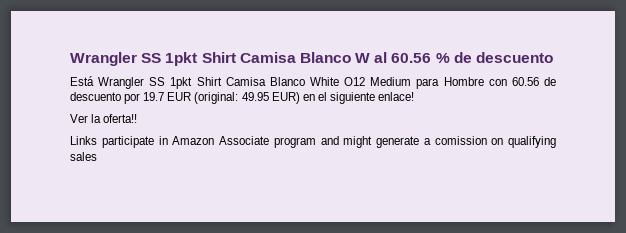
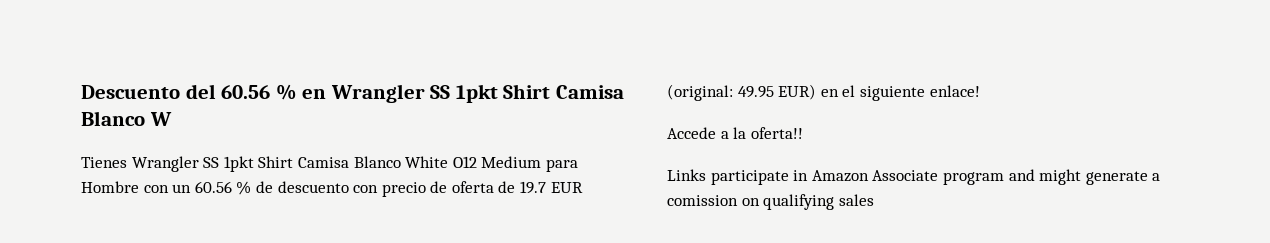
- Wrangler SS 1pkt Shirt Camisa Blanco W al 60.56 % de descuento
- Está Wrangler SS 1pkt Shirt Camisa Blanco White O12 Medium para Hombre con 60.56 de descuento por 19.7 EUR (original: 49.95 EUR) en el siguiente enlace!
+ Descuento del 60.56 % en Wrangler SS 1pkt Shirt Camisa Blanco W
+ Tienes Wrangler SS 1pkt Shirt Camisa Blanco White O12 Medium para Hombre con un 60.56 % de descuento con precio de oferta de 19.7 EUR (original: 49.95 EUR) en el siguiente enlace!
- Ver la oferta!!
+ Accede a la oferta!!

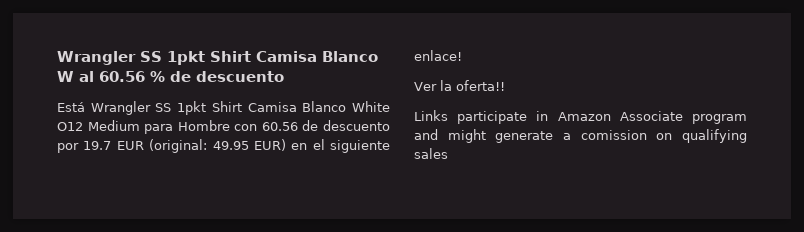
- Descuento del 60.56 % en Wrangler SS 1pkt Shirt Camisa Blanco W
- Tienes Wrangler SS 1pkt Shirt Camisa Blanco White O12 Medium para Hombre con un 60.56 % de descuento con precio de oferta de 19.7 EUR (original: 49.95 EUR) en el siguiente enlace!
+ Wrangler SS 1pkt Shirt Camisa Blanco W al 60.56 % de descuento
+ Está Wrangler SS 1pkt Shirt Camisa Blanco White O12 Medium para Hombre con 60.56 de descuento por 19.7 EUR (original: 49.95 EUR) en el siguiente enlace!
- Accede a la oferta!!
+ Ver la oferta!!

